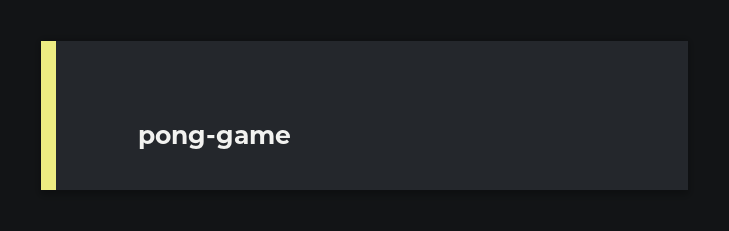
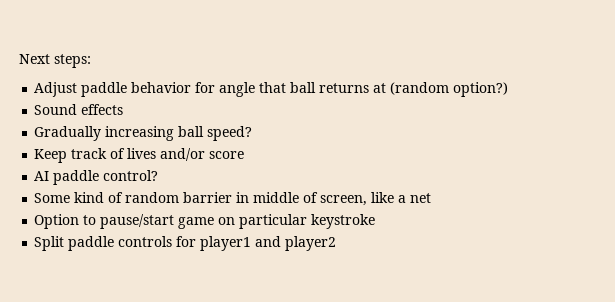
- pong-game
+ Next steps:
+ Adjust paddle behavior for angle that ball returns at (random option?)
+ Sound effects
+ Gradually increasing ball speed?
+ Keep track of lives and/or score
+ AI paddle control?
+ Some kind of random barrier in middle of screen, like a net
+ Option to pause/start game on particular keystroke
+ Split paddle controls for player1 and player2

